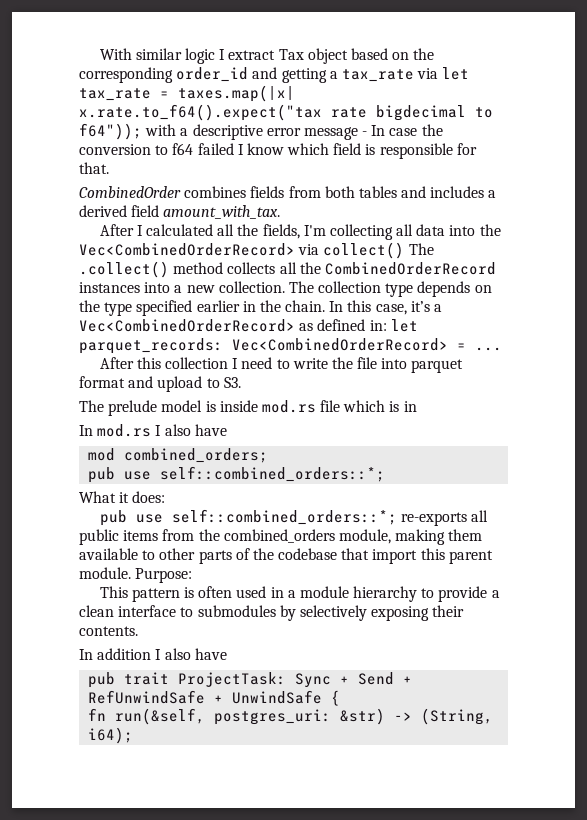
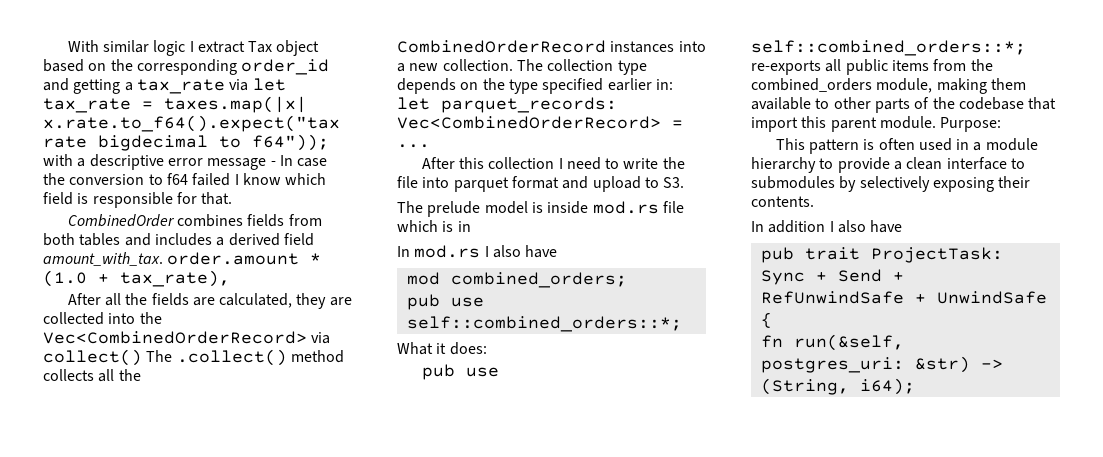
- CombinedOrder combines fields from both tables and includes a derived field amount_with_tax.
- After I calculated all the fields, I'm collecting all data into the Vec<CombinedOrderRecord> via collect() The .collect() method collects all the CombinedOrderRecord instances into a new collection.
+ CombinedOrder combines fields from both tables and includes a derived field amount_with_tax. order.amount * (1.0 + tax_rate),
+ After all the fields are calculated, they are collected into the Vec<CombinedOrderRecord> via collect() The .collect() method collects all the CombinedOrderRecord instances into a new collection.
- The collection type depends on the type specified earlier in the chain. In this case, it’s a Vec<CombinedOrderRecord> as defined in: let parquet_records: Vec<CombinedOrderRecord> = ...
+ The collection type depends on the type specified earlier in: let parquet_records: Vec<CombinedOrderRecord> = ...

